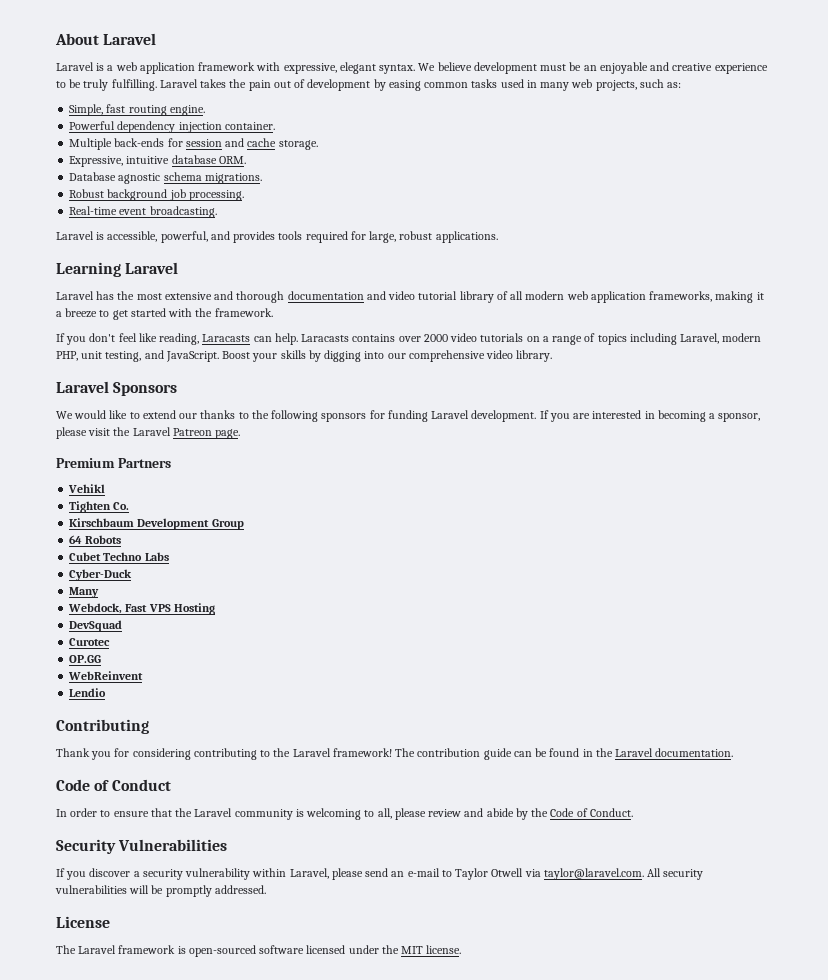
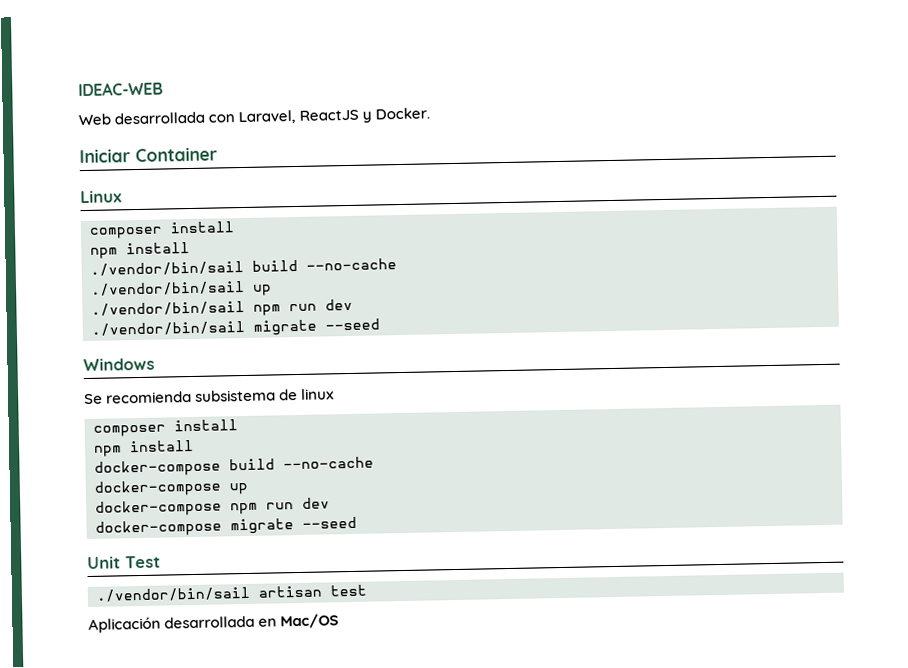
- About Laravel
- Laravel is a web application framework with expressive, elegant syntax. We believe development must be an enjoyable and creative experience to be truly fulfilling. Laravel takes the pain out of development by easing common tasks used in many web projects, such as:
- Simple, fast routing engine.
- Powerful dependency injection container.
- Multiple back-ends for session and cache storage.
- Expressive, intuitive database ORM.
- Database agnostic schema migrations.
- Robust background job processing.
- Real-time event broadcasting.
- Laravel is accessible, powerful, and provides tools required for large, robust applications.
- Learning Laravel
- Laravel has the most extensive and thorough documentation and video tutorial library of all modern web application frameworks, making it a breeze to get started with the framework.
- If you don't feel like reading, Laracasts can help. Laracasts contains over 2000 video tutorials on a range of topics including Laravel, modern PHP, unit testing, and JavaScript. Boost your skills by digging into our comprehensive video library.
- Laravel Sponsors
- We would like to extend our thanks to the following sponsors for funding Laravel development. If you are interested in becoming a sponsor, please visit the Laravel Patreon page.
- Premium Partners
- Vehikl
- Tighten Co.
- Kirschbaum Development Group
- 64 Robots
- Cubet Techno Labs
- Cyber-Duck
- Many
- Webdock, Fast VPS Hosting
- DevSquad
- Curotec
- OP.GG
- WebReinvent
- Lendio
- Contributing
- Thank you for considering contributing to the Laravel framework! The contribution guide can be found in the Laravel documentation.
- Code of Conduct
- In order to ensure that the Laravel community is welcoming to all, please review and abide by the Code of Conduct.
- Security Vulnerabilities
- If you discover a security vulnerability within Laravel, please send an e-mail to Taylor Otwell via taylor@laravel.com. All security vulnerabilities will be promptly addressed.
- License
- The Laravel framework is open-sourced software licensed under the MIT license.
+ IDEAC-WEB
+ Web desarrollada con Laravel, ReactJS y Docker.
+ Iniciar Container
+ Linux
+ composer install
+ npm install
+ ./vendor/bin/sail build --no-cache
+ ./vendor/bin/sail up
+ ./vendor/bin/sail npm run dev
+ ./vendor/bin/sail migrate --seed
+ Windows
+ Se recomienda subsistema de linux
+ composer install
+ npm install
+ docker-compose build --no-cache
+ docker-compose up
+ docker-compose npm run dev
+ docker-compose migrate --seed
+ Unit Test
+ ./vendor/bin/sail artisan test
+ Aplicación desarrollada en Mac/OS

